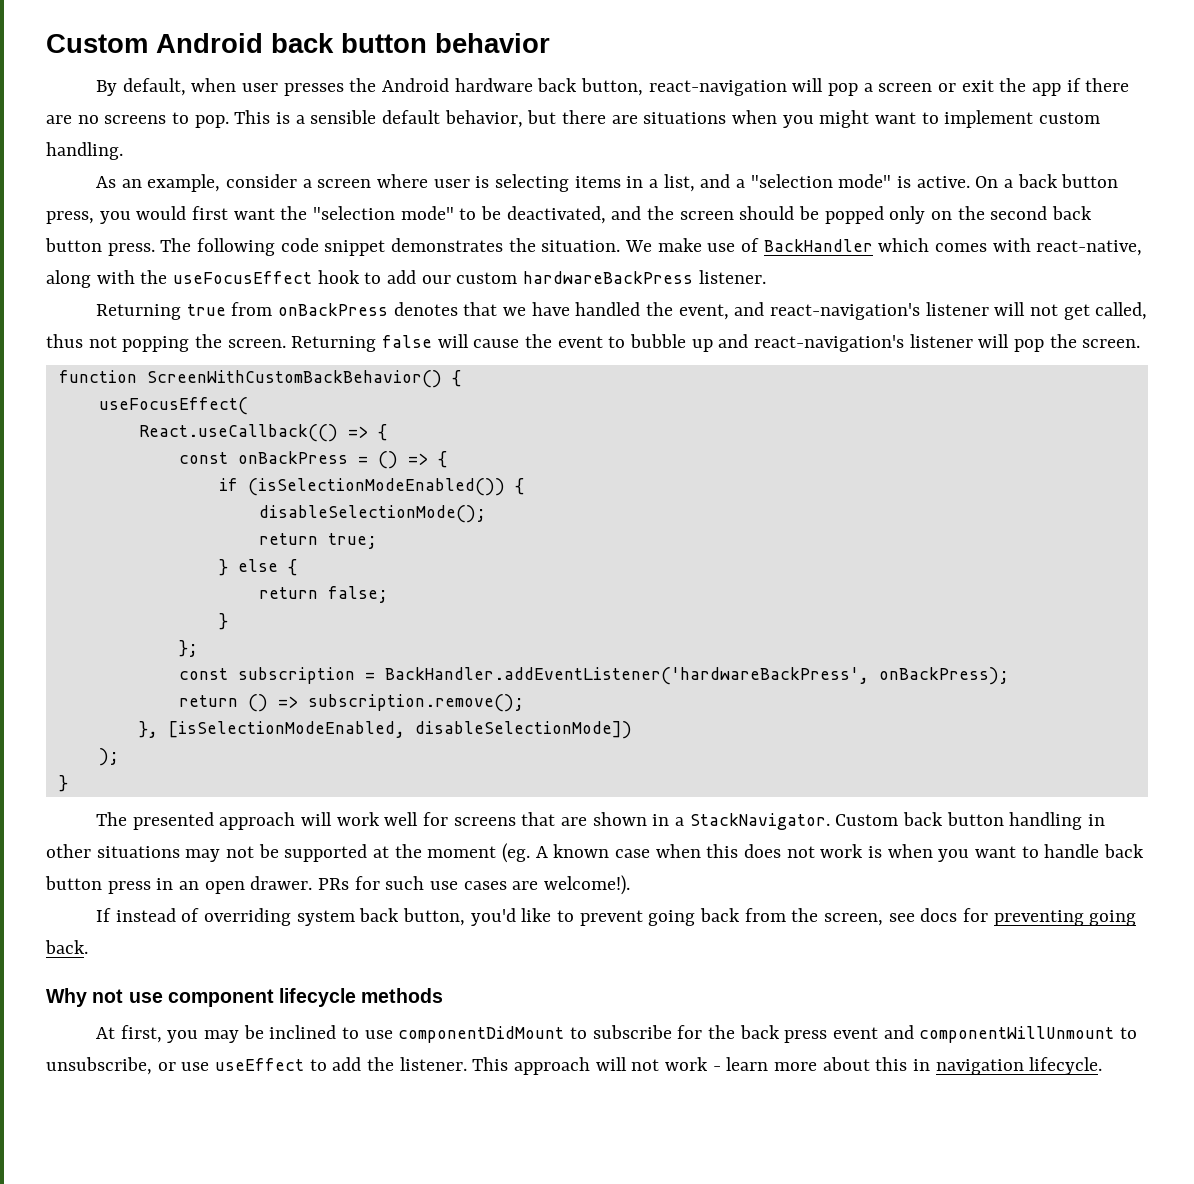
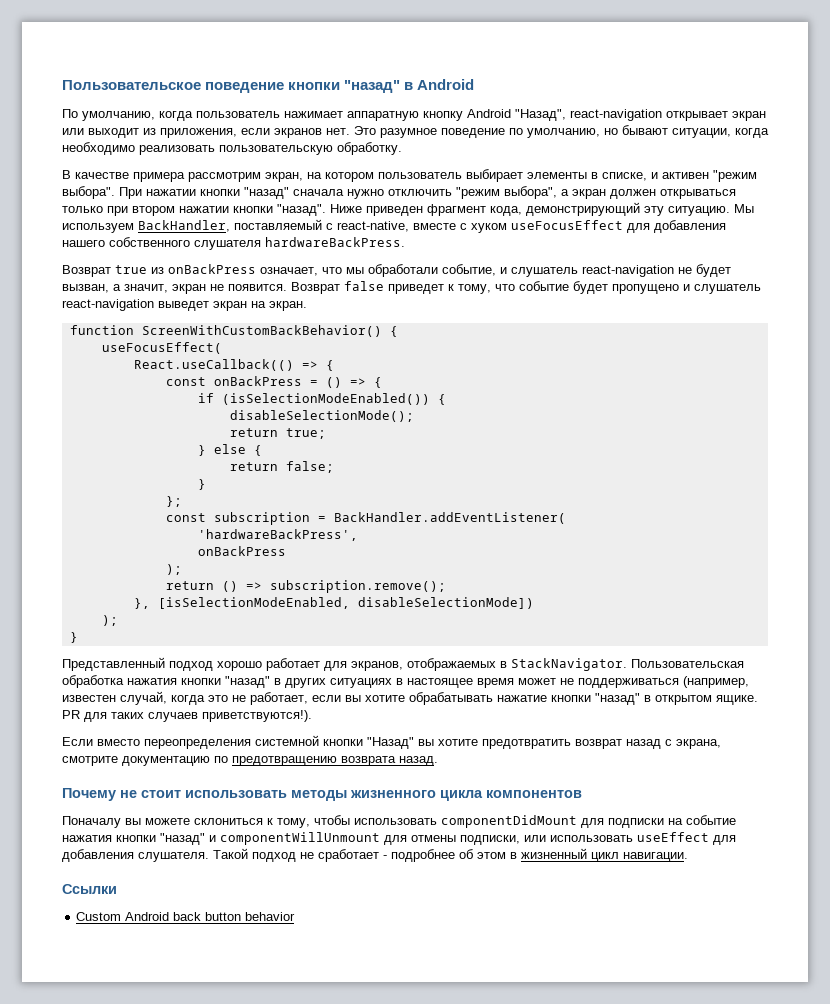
- Custom Android back button behavior
- By default, when user presses the Android hardware back button, react-navigation will pop a screen or exit the app if there are no screens to pop. This is a sensible default behavior, but there are situations when you might want to implement custom handling.
- As an example, consider a screen where user is selecting items in a list, and a "selection mode" is active. On a back button press, you would first want the "selection mode" to be deactivated, and the screen should be popped only on the second back button press. The following code snippet demonstrates the situation. We make use of BackHandler which comes with react-native, along with the useFocusEffect hook to add our custom hardwareBackPress listener.
- Returning true from onBackPress denotes that we have handled the event, and react-navigation's listener will not get called, thus not popping the screen. Returning false will cause the event to bubble up and react-navigation's listener will pop the screen.
+ Пользовательское поведение кнопки "назад" в Android
+ По умолчанию, когда пользователь нажимает аппаратную кнопку Android "Назад", react-navigation открывает экран или выходит из приложения, если экранов нет. Это разумное поведение по умолчанию, но бывают ситуации, когда необходимо реализовать пользовательскую обработку.
+ В качестве примера рассмотрим экран, на котором пользователь выбирает элементы в списке, и активен "режим выбора". При нажатии кнопки "назад" сначала нужно отключить "режим выбора", а экран должен открываться только при втором нажатии кнопки "назад". Ниже приведен фрагмент кода, демонстрирующий эту ситуацию. Мы используем BackHandler, поставляемый с react-native, вместе с хуком useFocusEffect для добавления нашего собственного слушателя hardwareBackPress.
+ Возврат true из onBackPress означает, что мы обработали событие, и слушатель react-navigation не будет вызван, а значит, экран не появится. Возврат false приведет к тому, что событие будет пропущено и слушатель react-navigation выведет экран на экран.
- const subscription = BackHandler.addEventListener('hardwareBackPress', onBackPress);
+ const subscription = BackHandler.addEventListener(
+ 'hardwareBackPress',
+ onBackPress
+ );
- The presented approach will work well for screens that are shown in a StackNavigator. Custom back button handling in other situations may not be supported at the moment (eg. A known case when this does not work is when you want to handle back button press in an open drawer. PRs for such use cases are welcome!).
- If instead of overriding system back button, you'd like to prevent going back from the screen, see docs for preventing going back.
- Why not use component lifecycle methods
- At first, you may be inclined to use componentDidMount to subscribe for the back press event and componentWillUnmount to unsubscribe, or use useEffect to add the listener. This approach will not work - learn more about this in navigation lifecycle.
+ Представленный подход хорошо работает для экранов, отображаемых в StackNavigator. Пользовательская обработка нажатия кнопки "назад" в других ситуациях в настоящее время может не поддерживаться (например, известен случай, когда это не работает, если вы хотите обрабатывать нажатие кнопки "назад" в открытом ящике. PR для таких случаев приветствуются!).
+ Если вместо переопределения системной кнопки "Назад" вы хотите предотвратить возврат назад с экрана, смотрите документацию по предотвращению возврата назад.
+ Почему не стоит использовать методы жизненного цикла компонентов
+ Поначалу вы можете склониться к тому, чтобы использовать componentDidMount для подписки на событие нажатия кнопки "назад" и componentWillUnmount для отмены подписки, или использовать useEffect для добавления слушателя. Такой подход не сработает - подробнее об этом в жизненный цикл навигации.
+ Ссылки
+ Custom Android back button behavior

